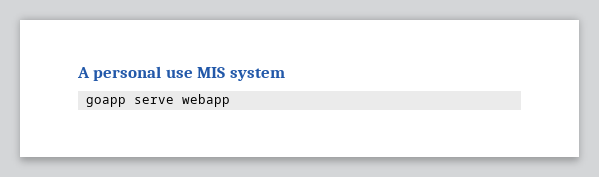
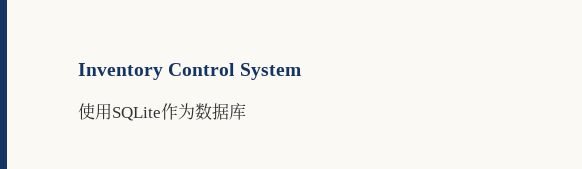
- A personal use MIS system
- goapp serve webapp
+ Inventory Control System
+ 使用SQLite作为数据库

